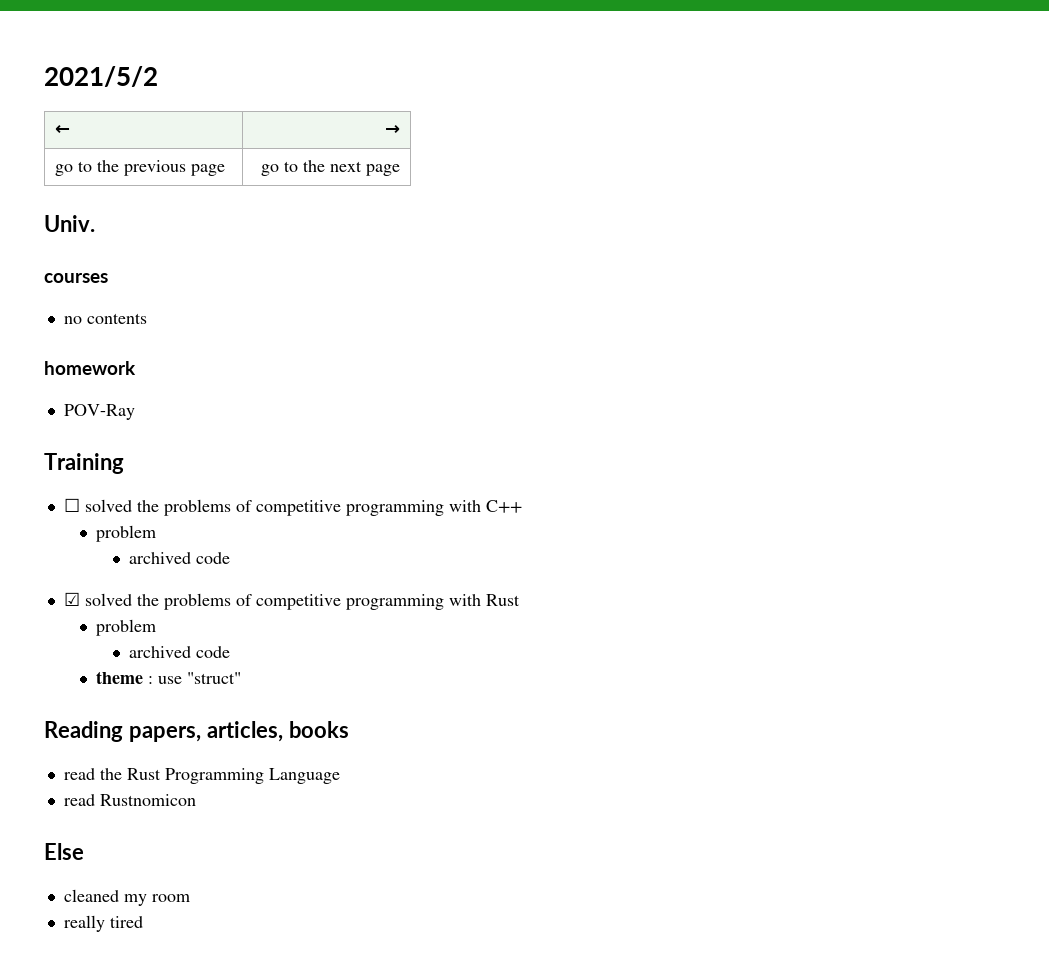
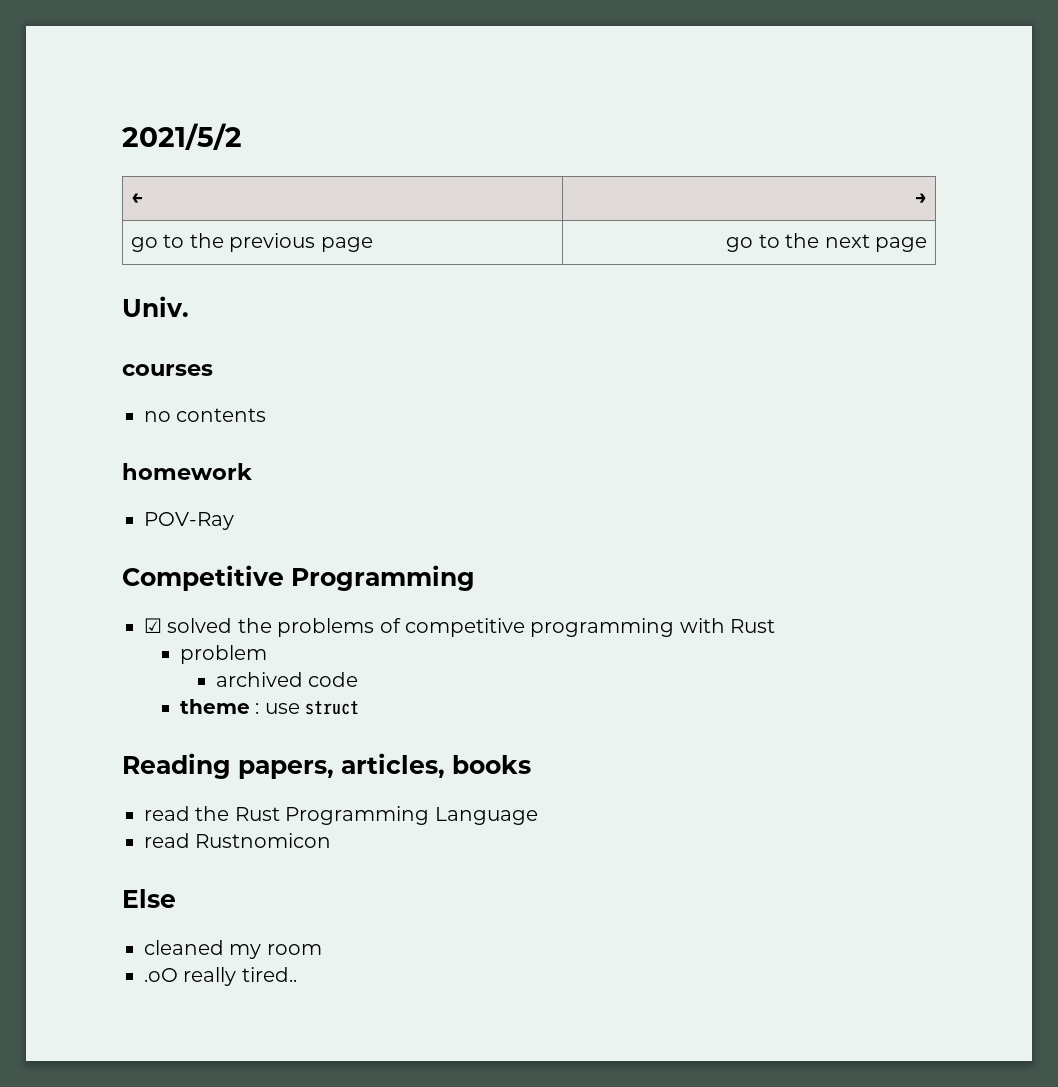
- Training
- ☐ solved the problems of competitive programming with C++
- problem
- archived code
+ Competitive Programming
- theme : use "struct"
+ theme : use struct
- really tired
+ .oO really tired..

